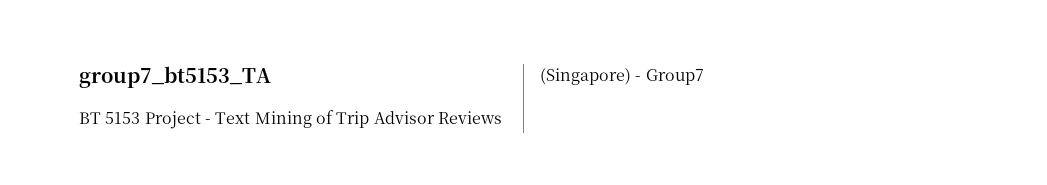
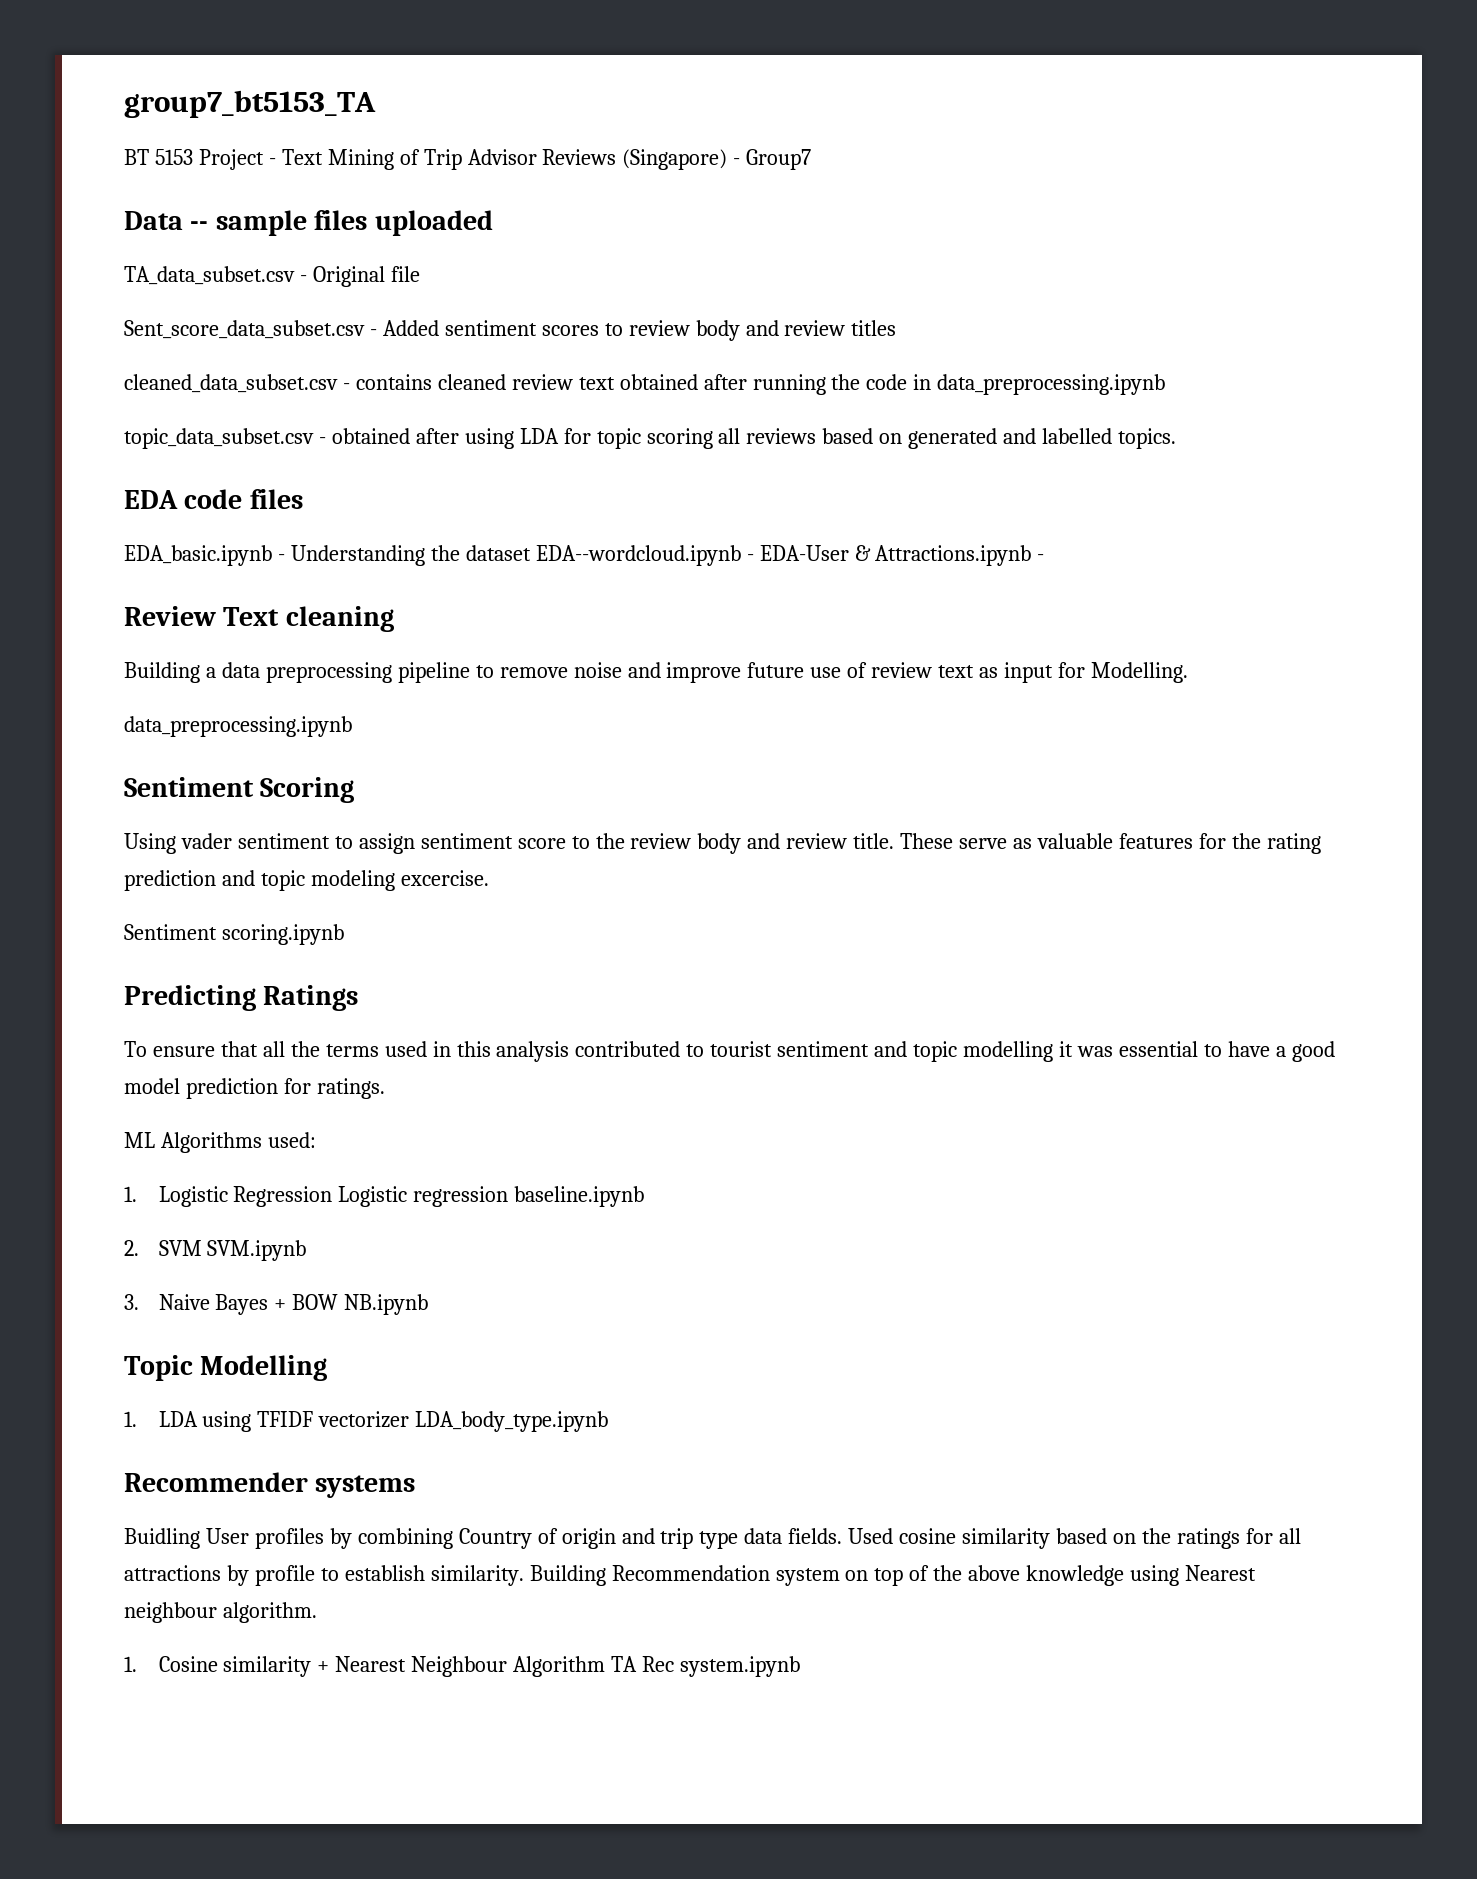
+ Data -- sample files uploaded
+ TA_data_subset.csv - Original file
+ Sent_score_data_subset.csv - Added sentiment scores to review body and review titles
+ cleaned_data_subset.csv - contains cleaned review text obtained after running the code in data_preprocessing.ipynb
+ topic_data_subset.csv - obtained after using LDA for topic scoring all reviews based on generated and labelled topics.
+ EDA code files
+ EDA_basic.ipynb - Understanding the dataset EDA--wordcloud.ipynb - EDA-User & Attractions.ipynb -
+ Review Text cleaning
+ Building a data preprocessing pipeline to remove noise and improve future use of review text as input for Modelling.
+ data_preprocessing.ipynb
+ Sentiment Scoring
+ Using vader sentiment to assign sentiment score to the review body and review title. These serve as valuable features for the rating prediction and topic modeling excercise.
+ Sentiment scoring.ipynb
+ Predicting Ratings
+ To ensure that all the terms used in this analysis contributed to tourist sentiment and topic modelling it was essential to have a good model prediction for ratings.
+ ML Algorithms used:
+ 1. Logistic Regression Logistic regression baseline.ipynb
+ 2. SVM SVM.ipynb
+ 3. Naive Bayes + BOW NB.ipynb
+ Topic Modelling
+ 1. LDA using TFIDF vectorizer LDA_body_type.ipynb
+ Recommender systems
+ Buidling User profiles by combining Country of origin and trip type data fields. Used cosine similarity based on the ratings for all attractions by profile to establish similarity. Building Recommendation system on top of the above knowledge using Nearest neighbour algorithm.
+ 1. Cosine similarity + Nearest Neighbour Algorithm TA Rec system.ipynb

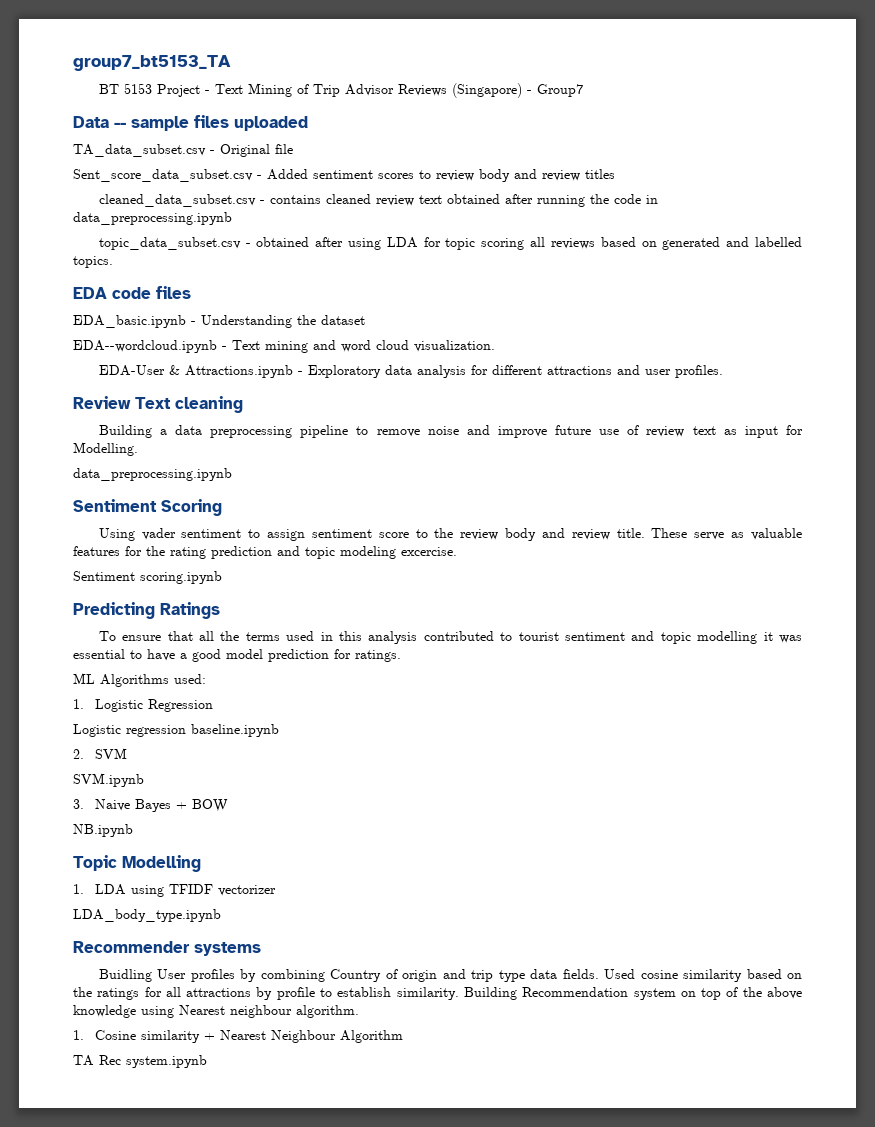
- EDA_basic.ipynb - Understanding the dataset EDA--wordcloud.ipynb - EDA-User & Attractions.ipynb -
+ EDA_basic.ipynb - Understanding the dataset
+ EDA--wordcloud.ipynb - Text mining and word cloud visualization.
+ EDA-User & Attractions.ipynb - Exploratory data analysis for different attractions and user profiles.
- 1. Logistic Regression Logistic regression baseline.ipynb
+ 1. Logistic Regression
+ Logistic regression baseline.ipynb
- 2. SVM SVM.ipynb
+ 2. SVM
+ SVM.ipynb
- 3. Naive Bayes + BOW NB.ipynb
+ 3. Naive Bayes + BOW
+ NB.ipynb
- 1. LDA using TFIDF vectorizer LDA_body_type.ipynb
+ 1. LDA using TFIDF vectorizer
+ LDA_body_type.ipynb
- 1. Cosine similarity + Nearest Neighbour Algorithm TA Rec system.ipynb
+ 1. Cosine similarity + Nearest Neighbour Algorithm
+ TA Rec system.ipynb

